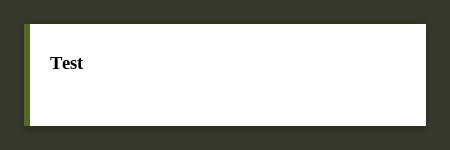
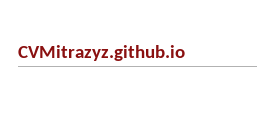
- Test
+ CVMitrazyz.github.io

